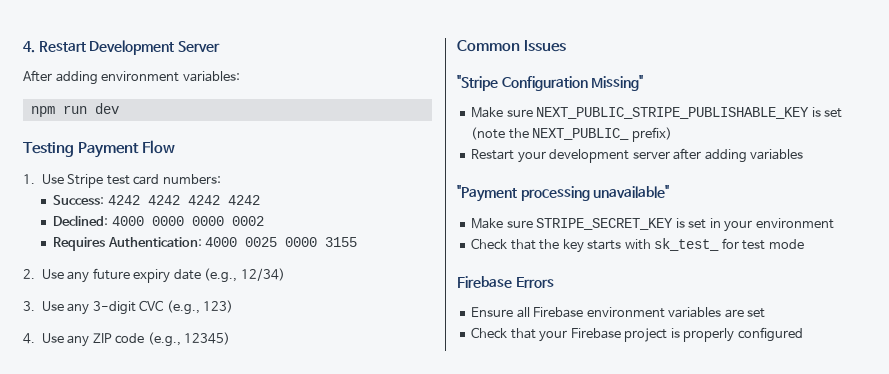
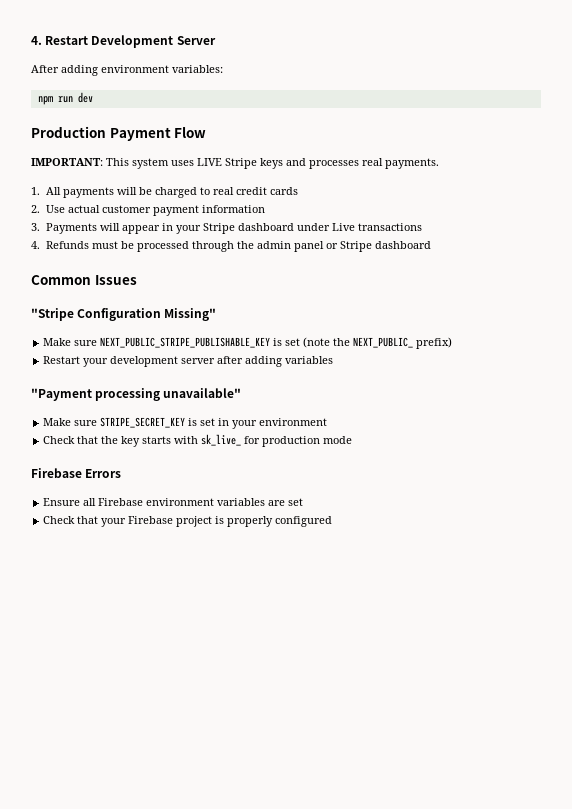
- Testing Payment Flow
+ Production Payment Flow
- 1. Use Stripe test card numbers:
- Success: 4242 4242 4242 4242
- Declined: 4000 0000 0000 0002
- Requires Authentication: 4000 0025 0000 3155
- 2. Use any future expiry date (e.g., 12/34)
- 3. Use any 3-digit CVC (e.g., 123)
- 4. Use any ZIP code (e.g., 12345)
+ IMPORTANT: This system uses LIVE Stripe keys and processes real payments.
+ 1. All payments will be charged to real credit cards
+ 2. Use actual customer payment information
+ 3. Payments will appear in your Stripe dashboard under Live transactions
+ 4. Refunds must be processed through the admin panel or Stripe dashboard
- Check that the key starts with sk_test_ for test mode
+ Check that the key starts with sk_live_ for production mode

